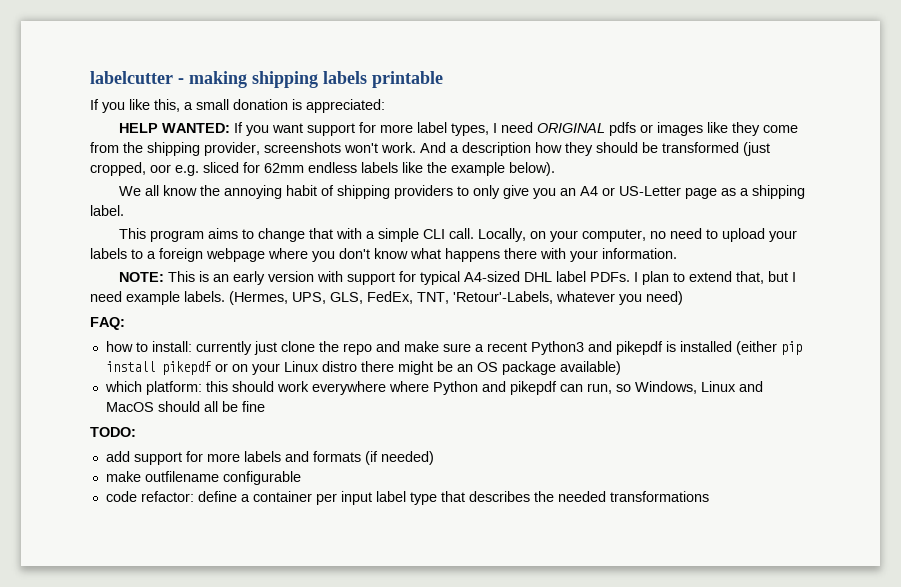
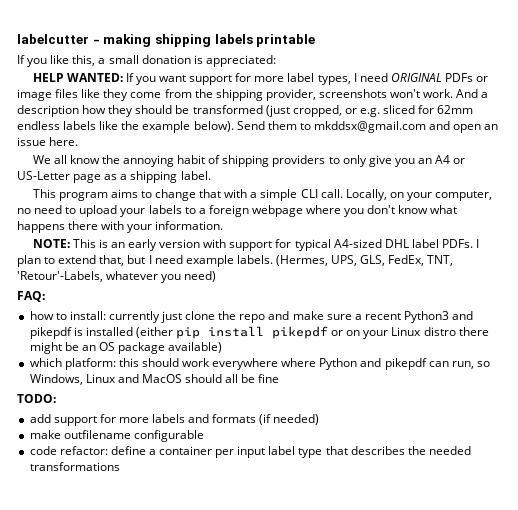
- HELP WANTED: If you want support for more label types, I need ORIGINAL pdfs or images like they come from the shipping provider, screenshots won't work.
+ HELP WANTED: If you want support for more label types, I need ORIGINAL PDFs or image files like they come from the shipping provider, screenshots won't work.
- And a description how they should be transformed (just cropped, oor e.g. sliced for 62mm endless labels like the example below).
+ And a description how they should be transformed (just cropped, or e.g. sliced for 62mm endless labels like the example below). Send them to mkddsx@gmail.com and open an issue here.

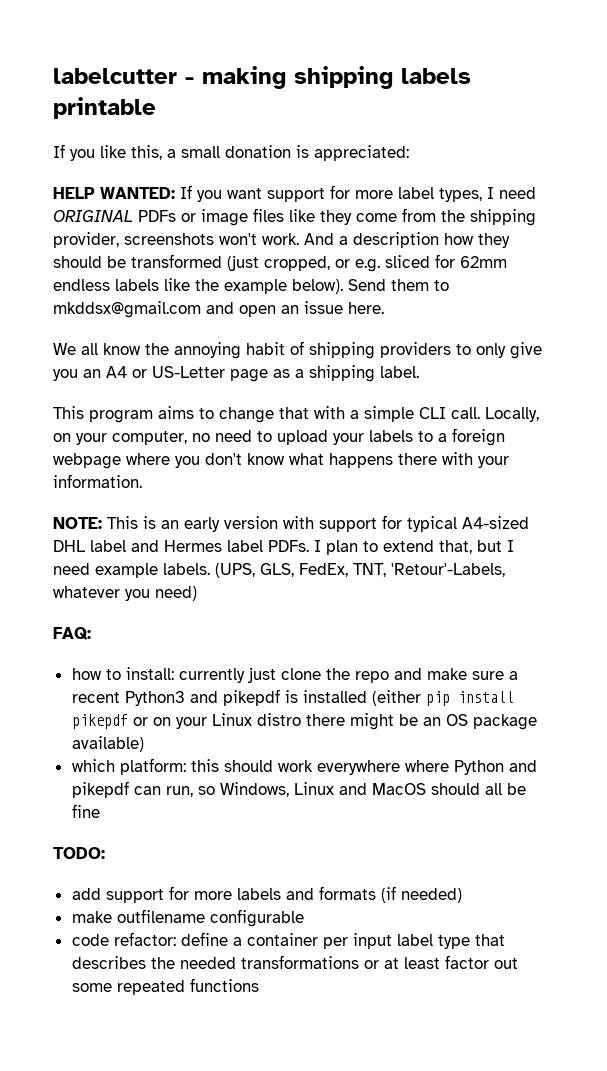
- NOTE: This is an early version with support for typical A4-sized DHL label PDFs.
+ NOTE: This is an early version with support for typical A4-sized DHL label and Hermes label PDFs.
- (Hermes, UPS, GLS, FedEx, TNT, 'Retour'-Labels, whatever you need)
+ (UPS, GLS, FedEx, TNT, 'Retour'-Labels, whatever you need)
- code refactor: define a container per input label type that describes the needed transformations
+ code refactor: define a container per input label type that describes the needed transformations or at least factor out some repeated functions

